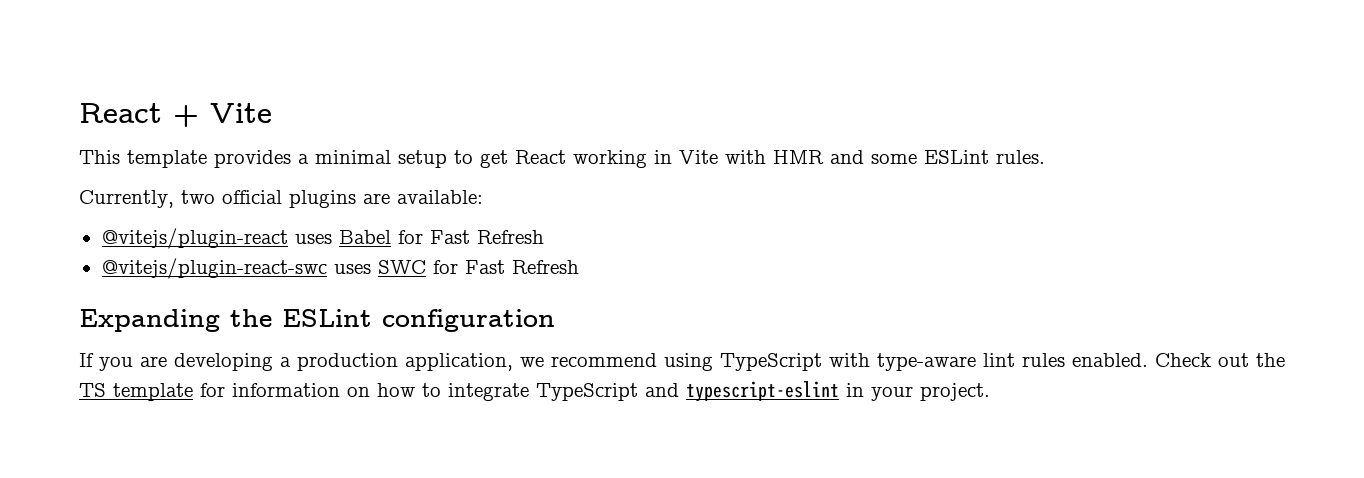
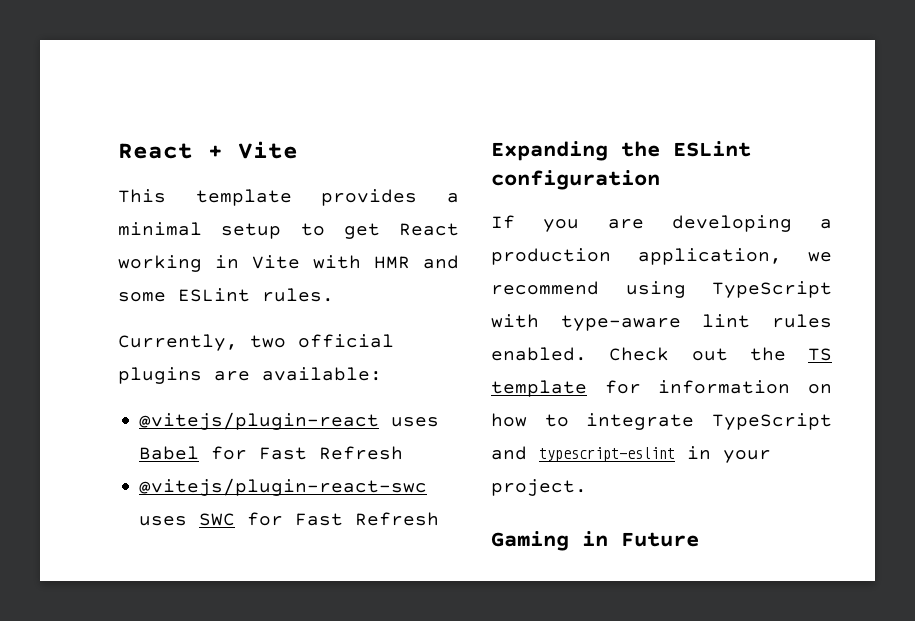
+ Gaming in Future

